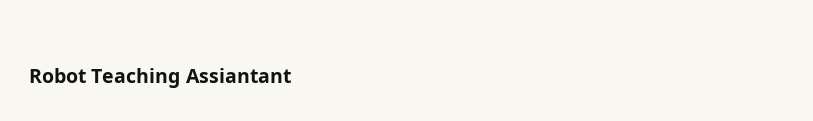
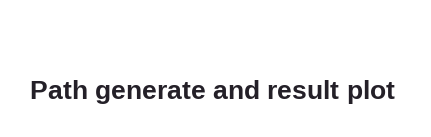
- Robot Teaching Assiantant
+ Path generate and result plot

